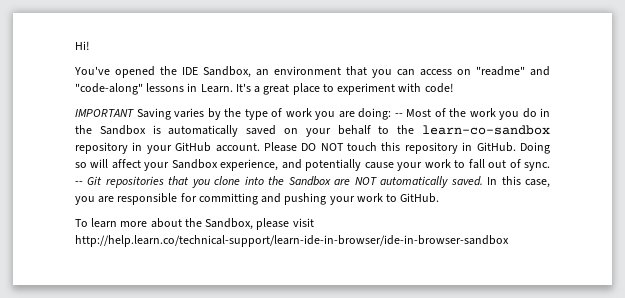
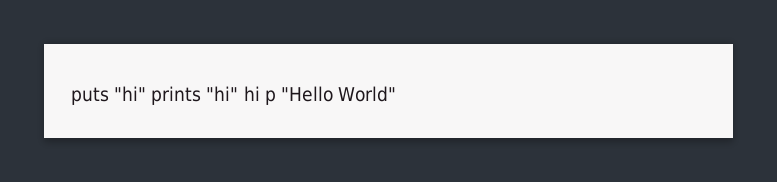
- Hi!
- You've opened the IDE Sandbox, an environment that you can access on "readme" and "code-along" lessons in Learn. It's a great place to experiment with code!
- IMPORTANT Saving varies by the type of work you are doing: -- Most of the work you do in the Sandbox is automatically saved on your behalf to the learn-co-sandbox repository in your GitHub account. Please DO NOT touch this repository in GitHub. Doing so will affect your Sandbox experience, and potentially cause your work to fall out of sync. -- Git repositories that you clone into the Sandbox are NOT automatically saved. In this case, you are responsible for committing and pushing your work to GitHub.
- To learn more about the Sandbox, please visit http://help.learn.co/technical-support/learn-ide-in-browser/ide-in-browser-sandbox
+ puts "hi" prints "hi" hi p "Hello World"

